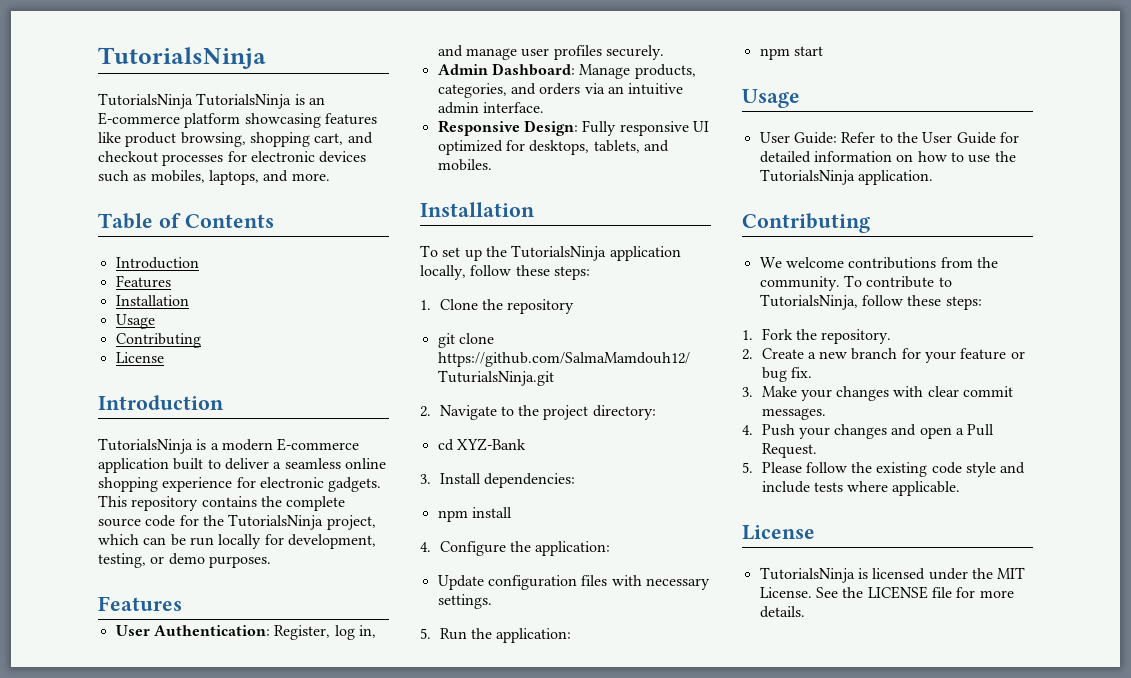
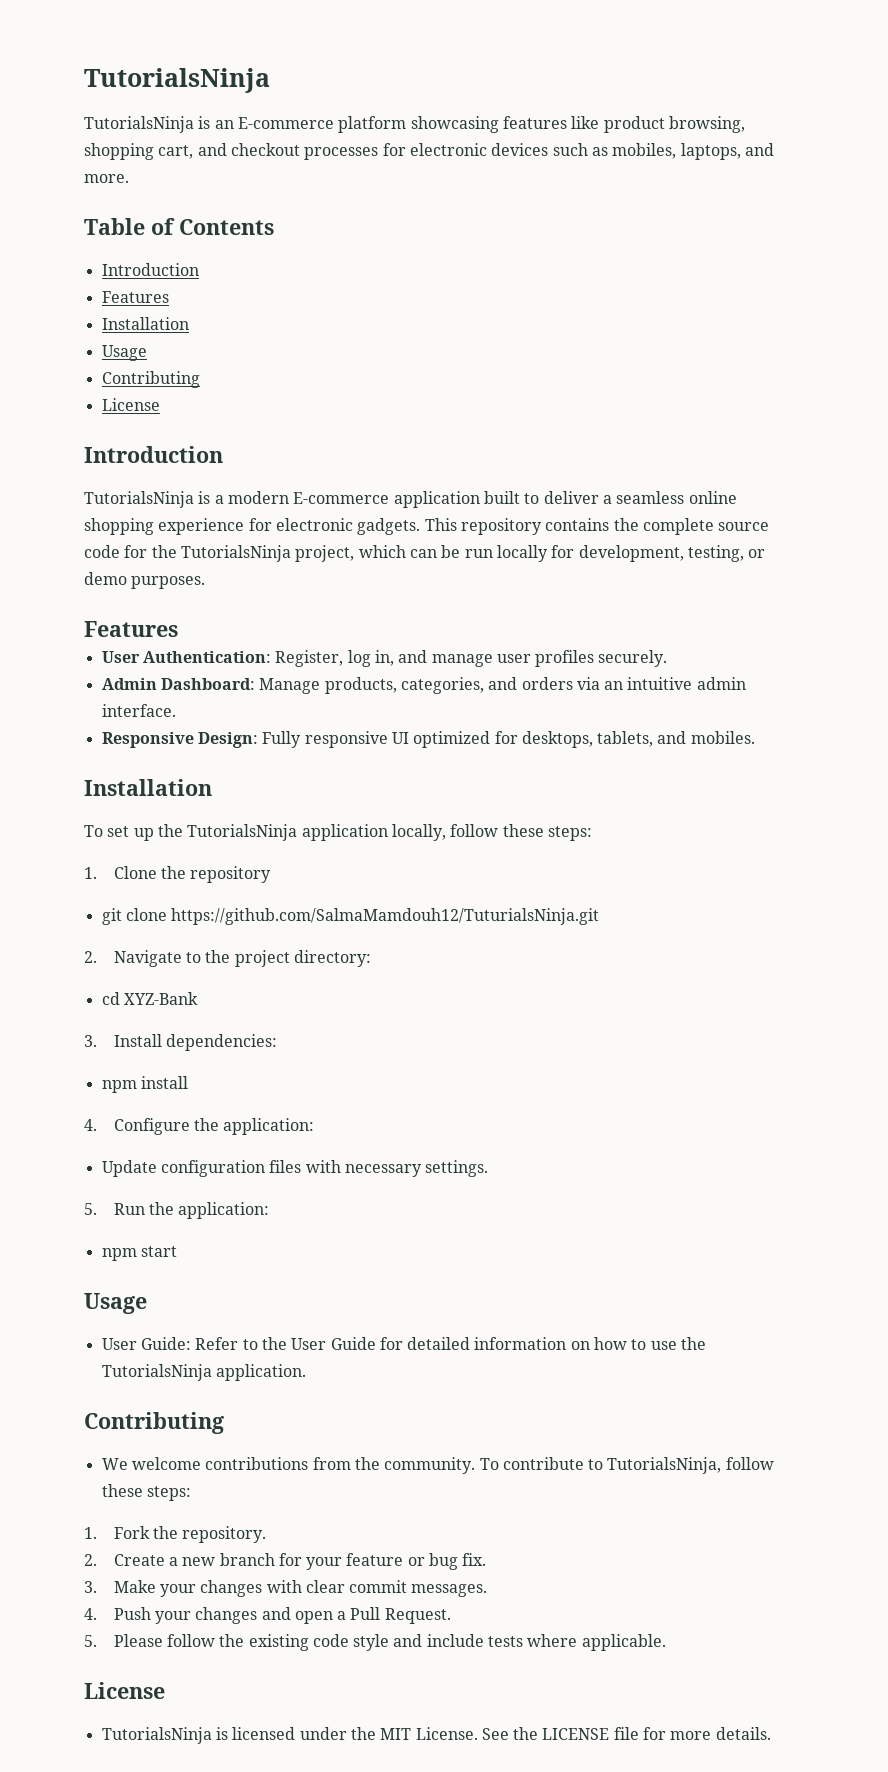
- TutorialsNinja TutorialsNinja is an E-commerce platform showcasing features like product browsing, shopping cart, and checkout processes for electronic devices such as mobiles, laptops, and more.
+ TutorialsNinja is an E-commerce platform showcasing features like product browsing, shopping cart, and checkout processes for electronic devices such as mobiles, laptops, and more.

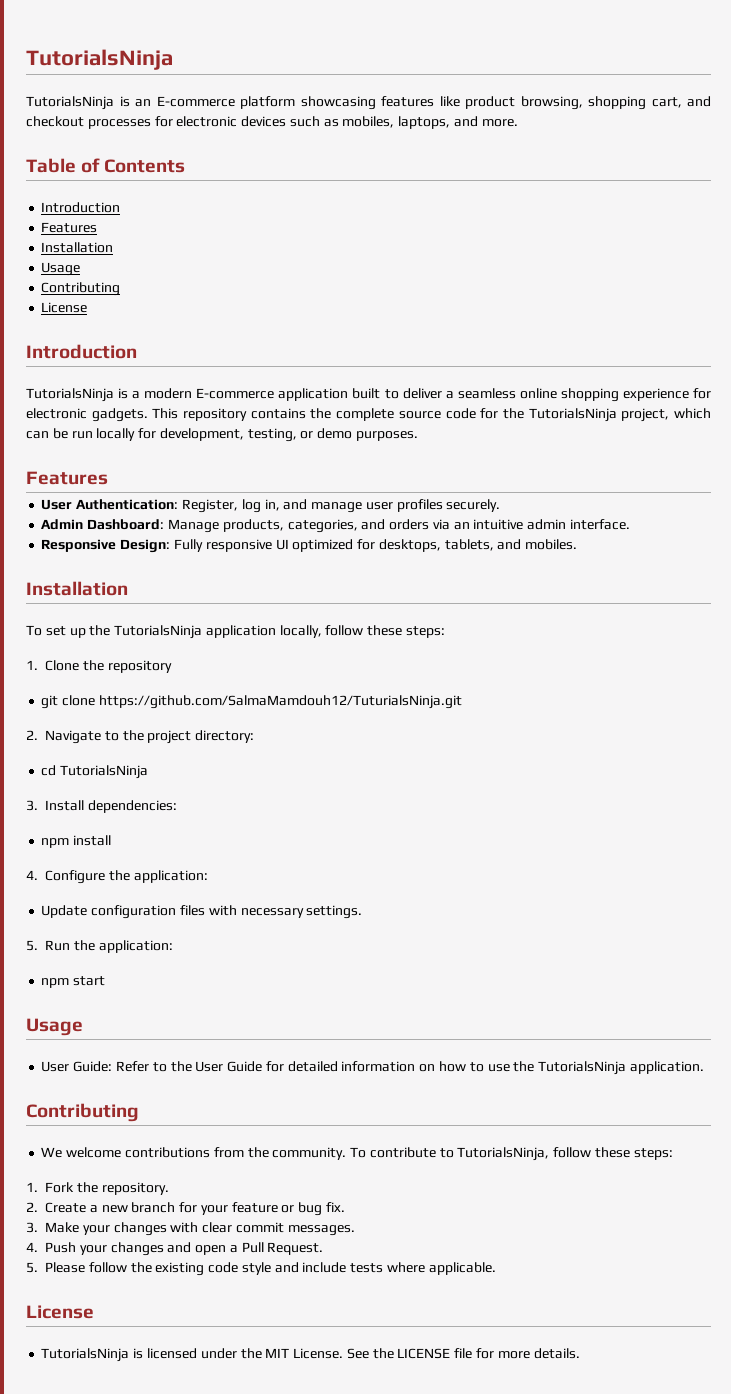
- cd XYZ-Bank
+ cd TutorialsNinja

